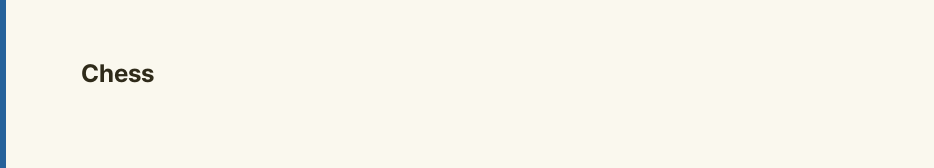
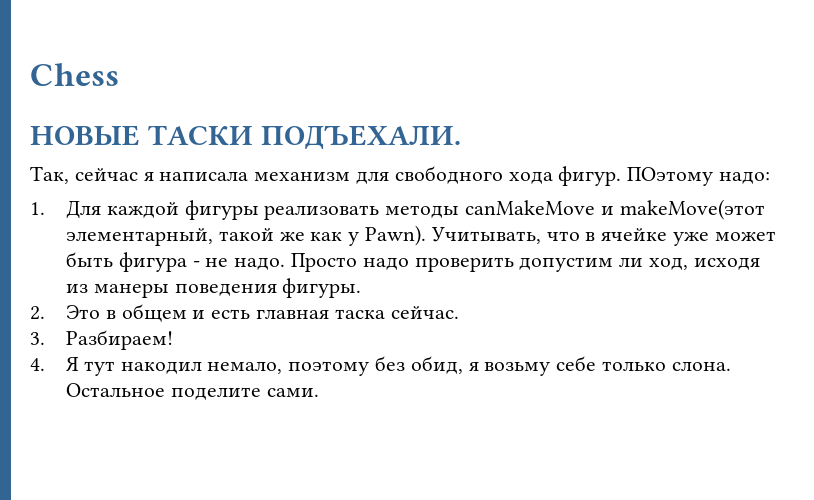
+ НОВЫЕ ТАСКИ ПОДЪЕХАЛИ.
+ Так, сейчас я написала механизм для свободного хода фигур. ПОэтому надо:
+ 1. Для каждой фигуры реализовать методы canMakeMove и makeMove(этот элементарный, такой же как у Pawn). Учитывать, что в ячейке уже может быть фигура - не надо. Просто надо проверить допустим ли ход, исходя из манеры поведения фигуры.
+ 2. Это в общем и есть главная таска сейчас.
+ 3. Разбираем!
+ 4. Я тут накодил немало, поэтому без обид, я возьму себе только слона. Остальное поделите сами.

